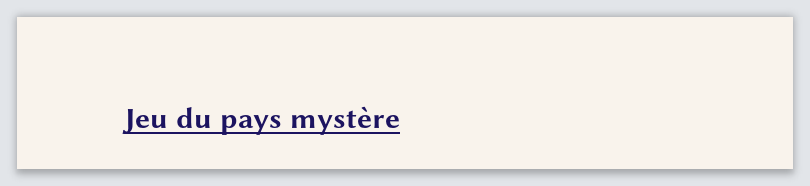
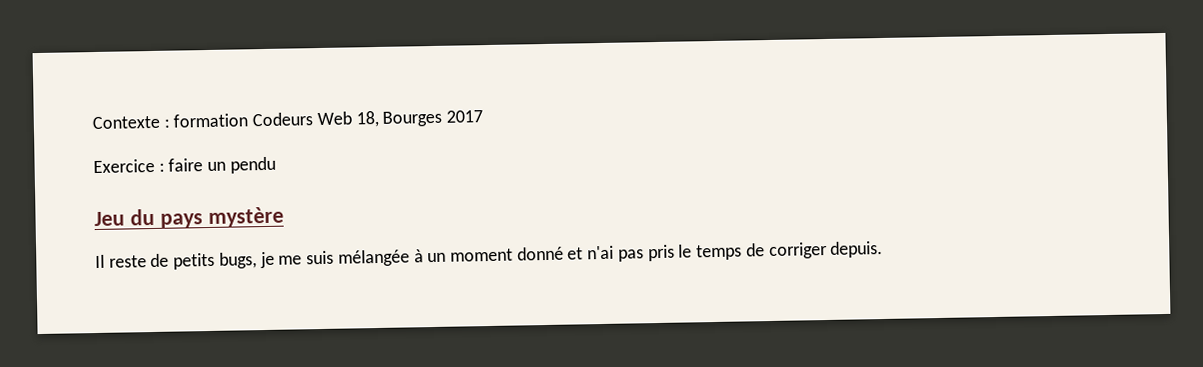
+ Contexte : formation Codeurs Web 18, Bourges 2017
+ Exercice : faire un pendu
  Jeu du pays mystère
+ Il reste de petits bugs, je me suis mélangée à un moment donné et n'ai pas pris le temps de corriger depuis.

